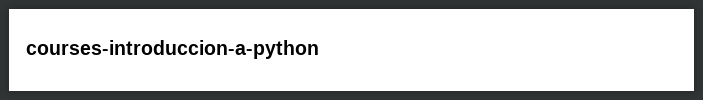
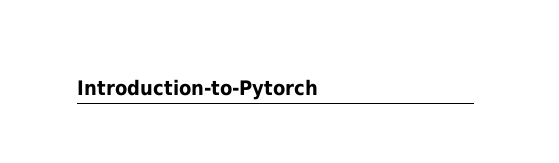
- courses-introduccion-a-python
+ Introduction-to-Pytorch

